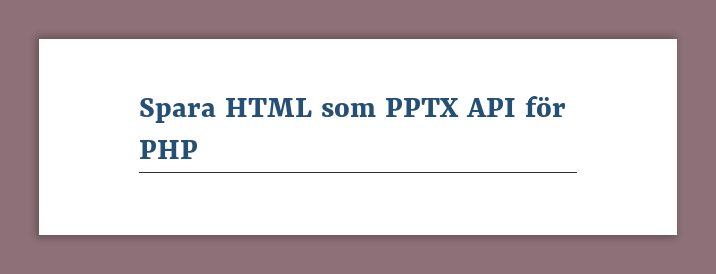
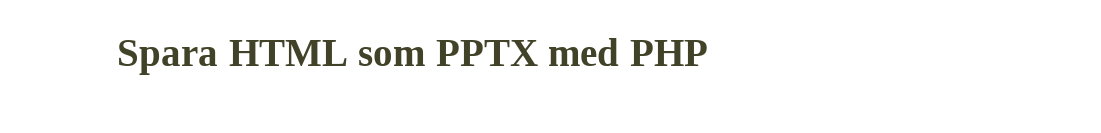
- Spara HTML som PPTX API för PHP
+ Spara HTML som PPTX med PHP

